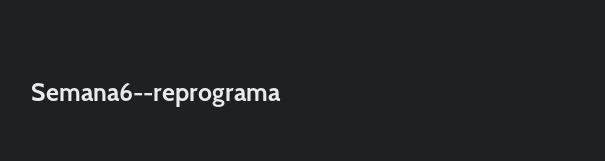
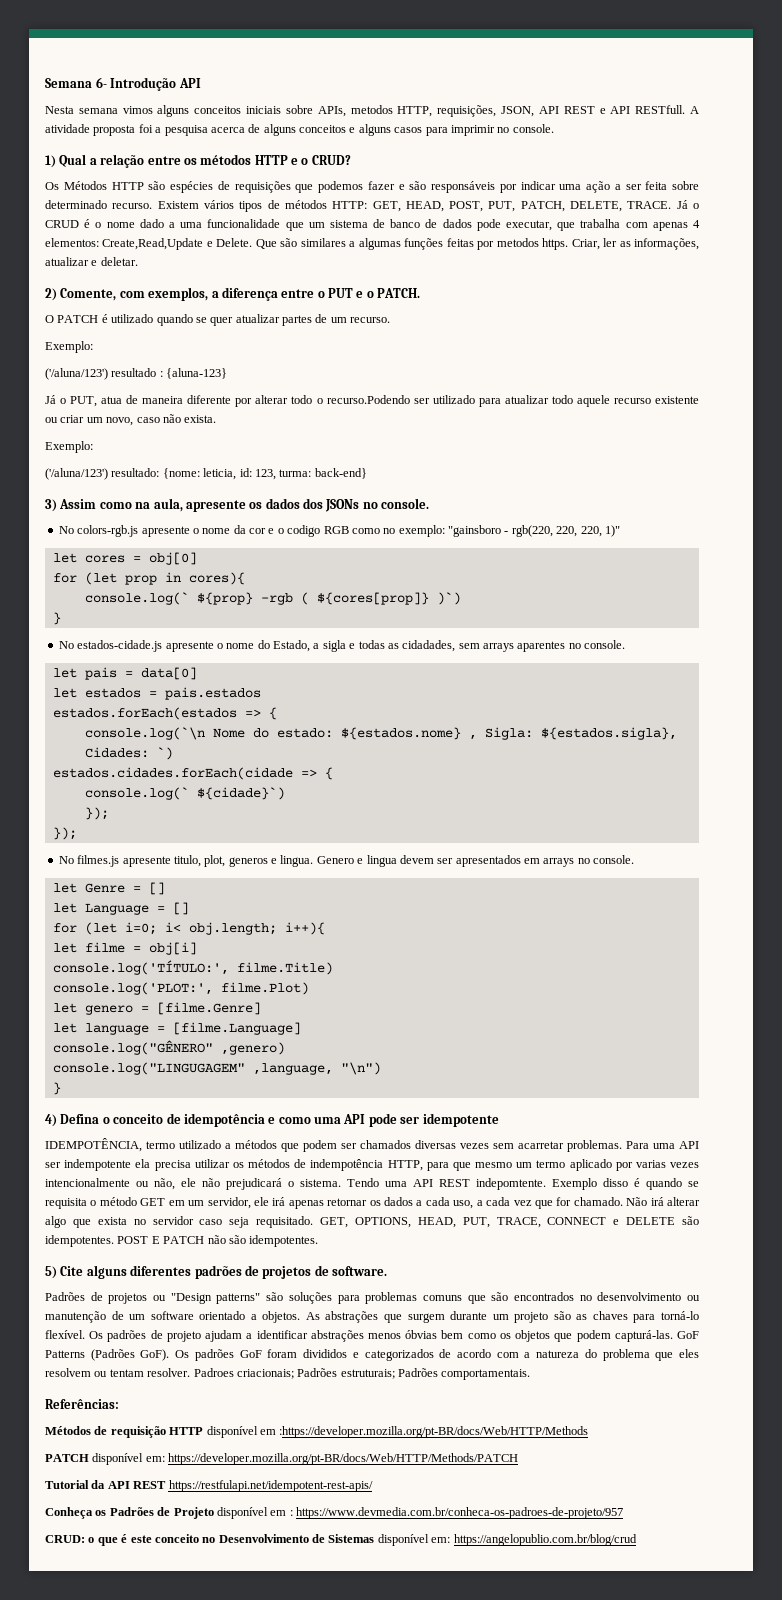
- Semana6--reprograma
+ Semana 6- Introdução API
+ Nesta semana vimos alguns conceitos iniciais sobre APIs, metodos HTTP, requisições, JSON, API REST e API RESTfull. A atividade proposta foi a pesquisa acerca de alguns conceitos e alguns casos para imprimir no console.
+ 1) Qual a relação entre os métodos HTTP e o CRUD?
+ Os Métodos HTTP são espécies de requisições que podemos fazer e são responsáveis por indicar uma ação a ser feita sobre determinado recurso. Existem vários tipos de métodos HTTP: GET, HEAD, POST, PUT, PATCH, DELETE, TRACE. Já o CRUD é o nome dado a uma funcionalidade que um sistema de banco de dados pode executar, que trabalha com apenas 4 elementos: Create,Read,Update e Delete. Que são similares a algumas funções feitas por metodos https. Criar, ler as informações, atualizar e deletar.
+ 2) Comente, com exemplos, a diferença entre o PUT e o PATCH.
+ O PATCH é utilizado quando se quer atualizar partes de um recurso.
+ Exemplo:
+ ('/aluna/123') resultado : {aluna-123}
+ Já o PUT, atua de maneira diferente por alterar todo o recurso.Podendo ser utilizado para atualizar todo aquele recurso existente ou criar um novo, caso não exista.
+ Exemplo:
+ ('/aluna/123') resultado: {nome: leticia, id: 123, turma: back-end}
+ 3) Assim como na aula, apresente os dados dos JSONs no console.
+ No colors-rgb.js apresente o nome da cor e o codigo RGB como no exemplo: "gainsboro - rgb(220, 220, 220, 1)"
+ let cores = obj[0]
+ for (let prop in cores){
+ console.log(` ${prop} -rgb ( ${cores[prop]} )`)
+ }
+ No estados-cidade.js apresente o nome do Estado, a sigla e todas as cidadades, sem arrays aparentes no console.
+ let pais = data[0]
+ let estados = pais.estados
+ estados.forEach(estados => {
+ console.log(`\n Nome do estado: ${estados.nome} , Sigla: ${estados.sigla}, Cidades: `)
+ estados.cidades.forEach(cidade => {
+ console.log(` ${cidade}`)
+ });
+ });
+ No filmes.js apresente titulo, plot, generos e lingua. Genero e lingua devem ser apresentados em arrays no console.
+ let Genre = []
+ let Language = []
+ for (let i=0; i< obj.length; i++){
+ let filme = obj[i]
+ console.log('TÍTULO:', filme.Title)
+ console.log('PLOT:', filme.Plot)
+ let genero = [filme.Genre]
+ let language = [filme.Language]
+ console.log("GÊNERO" ,genero)
+ console.log("LINGUGAGEM" ,language, "\n")
+ }
+ 4) Defina o conceito de idempotência e como uma API pode ser idempotente
+ IDEMPOTÊNCIA, termo utilizado a métodos que podem ser chamados diversas vezes sem acarretar problemas. Para uma API ser indempotente ela precisa utilizar os métodos de indempotência HTTP, para que mesmo um termo aplicado por varias vezes intencionalmente ou não, ele não prejudicará o sistema. Tendo uma API REST indepomtente. Exemplo disso é quando se requisita o método GET em um servidor, ele irá apenas retornar os dados a cada uso, a cada vez que for chamado. Não irá alterar algo que exista no servidor caso seja requisitado. GET, OPTIONS, HEAD, PUT, TRACE, CONNECT e DELETE são idempotentes. POST E PATCH não são idempotentes.
+ 5) Cite alguns diferentes padrões de projetos de software.
+ Padrões de projetos ou "Design patterns" são soluções para problemas comuns que são encontrados no desenvolvimento ou manutenção de um software orientado a objetos. As abstrações que surgem durante um projeto são as chaves para torná-lo flexível. Os padrões de projeto ajudam a identificar abstrações menos óbvias bem como os objetos que podem capturá-las. GoF Patterns (Padrões GoF). Os padrões GoF foram divididos e categorizados de acordo com a natureza do problema que eles resolvem ou tentam resolver. Padroes criacionais; Padrões estruturais; Padrões comportamentais.
+ Referências:
+ Métodos de requisição HTTP disponível em :https://developer.mozilla.org/pt-BR/docs/Web/HTTP/Methods
+ PATCH disponível em: https://developer.mozilla.org/pt-BR/docs/Web/HTTP/Methods/PATCH
+ Tutorial da API REST https://restfulapi.net/idempotent-rest-apis/
+ Conheça os Padrões de Projeto disponível em : https://www.devmedia.com.br/conheca-os-padroes-de-projeto/957
+ CRUD: o que é este conceito no Desenvolvimento de Sistemas disponível em: https://angelopublio.com.br/blog/crud

